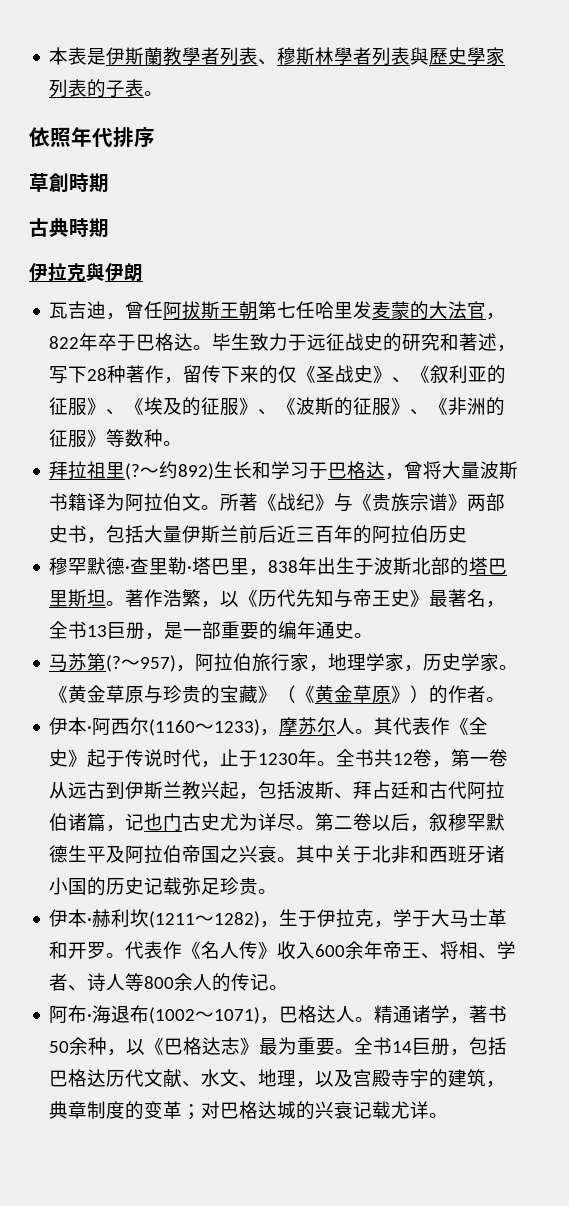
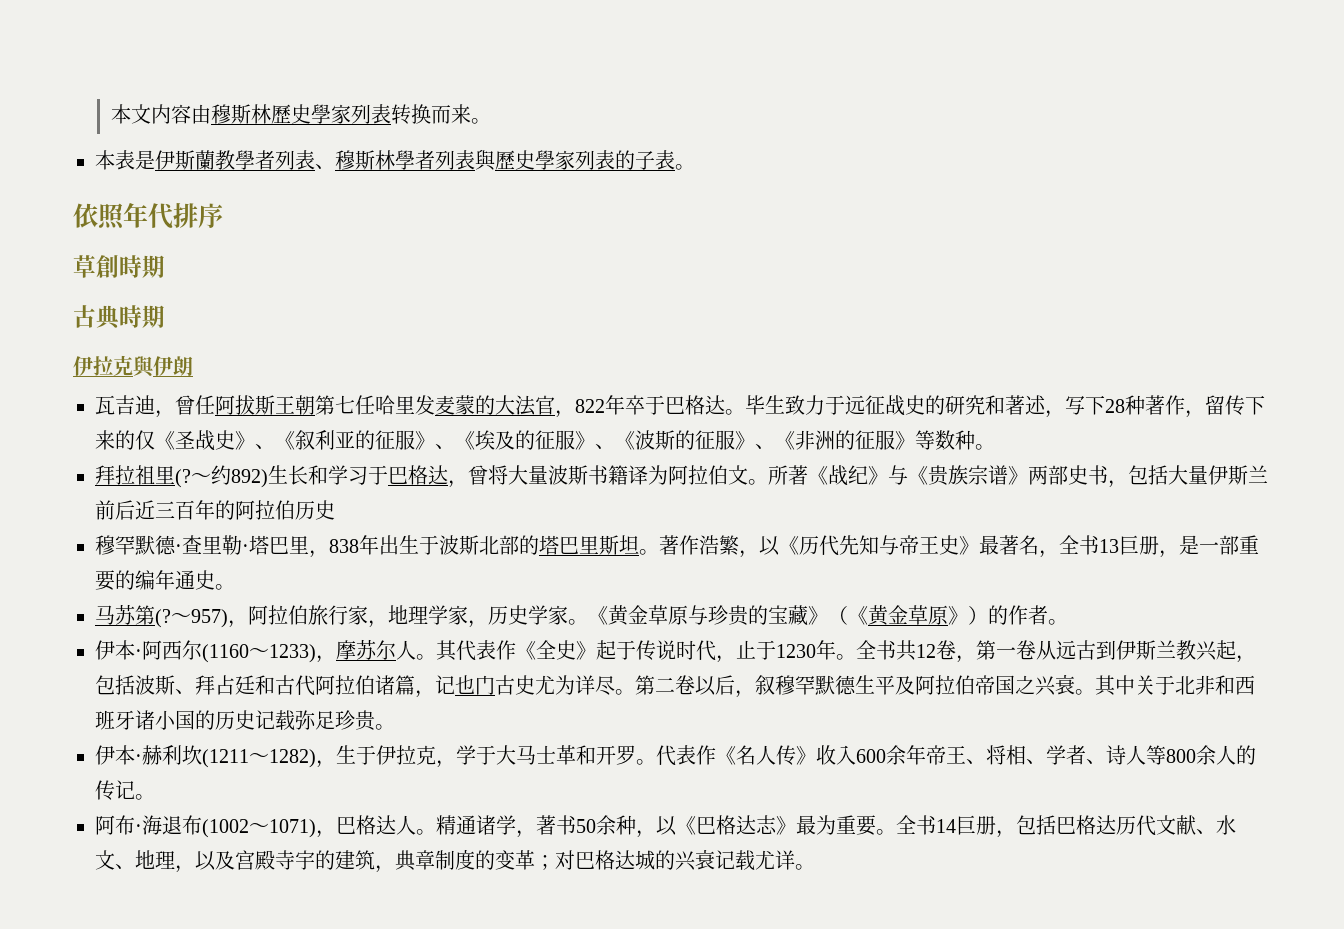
+ 本文内容由穆斯林歷史學家列表转换而来。

